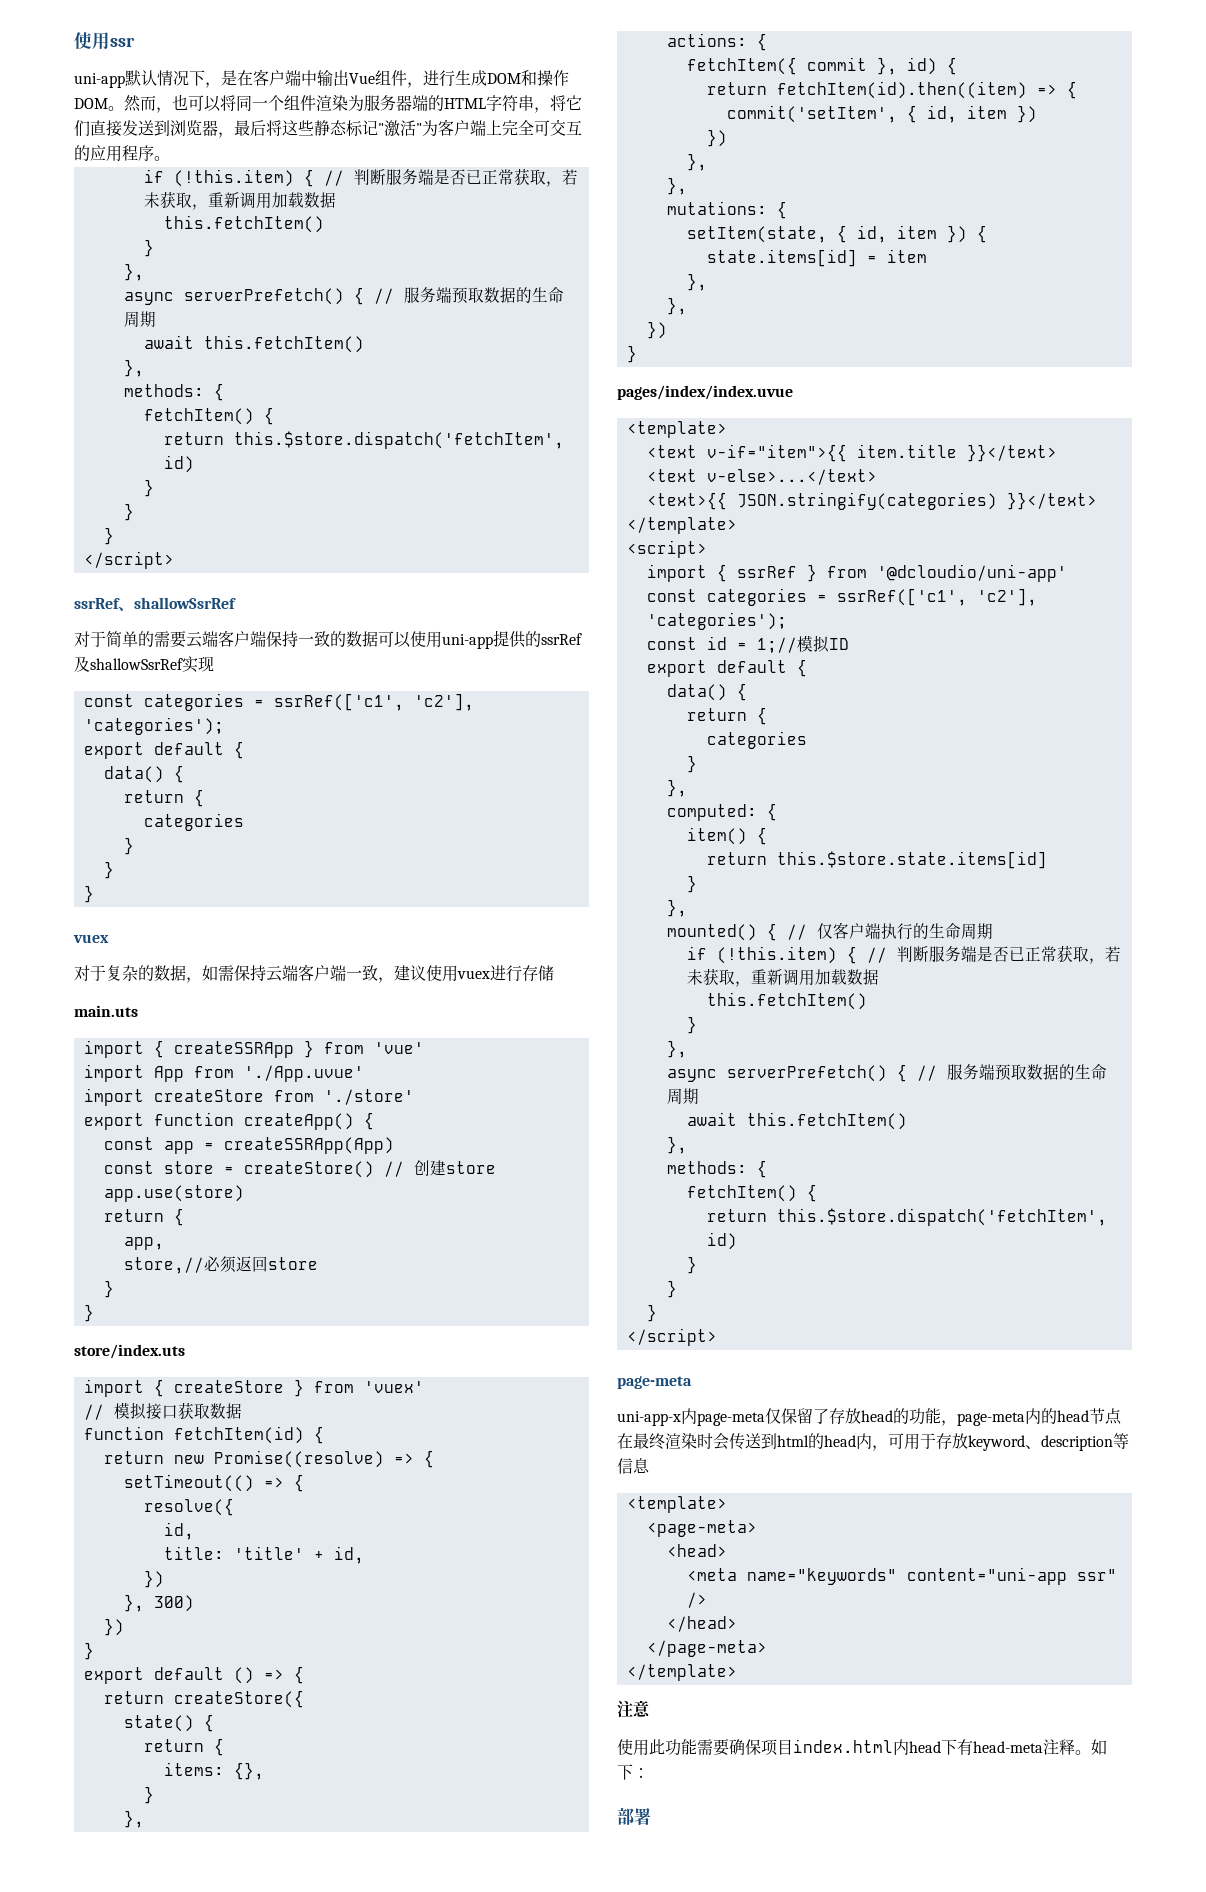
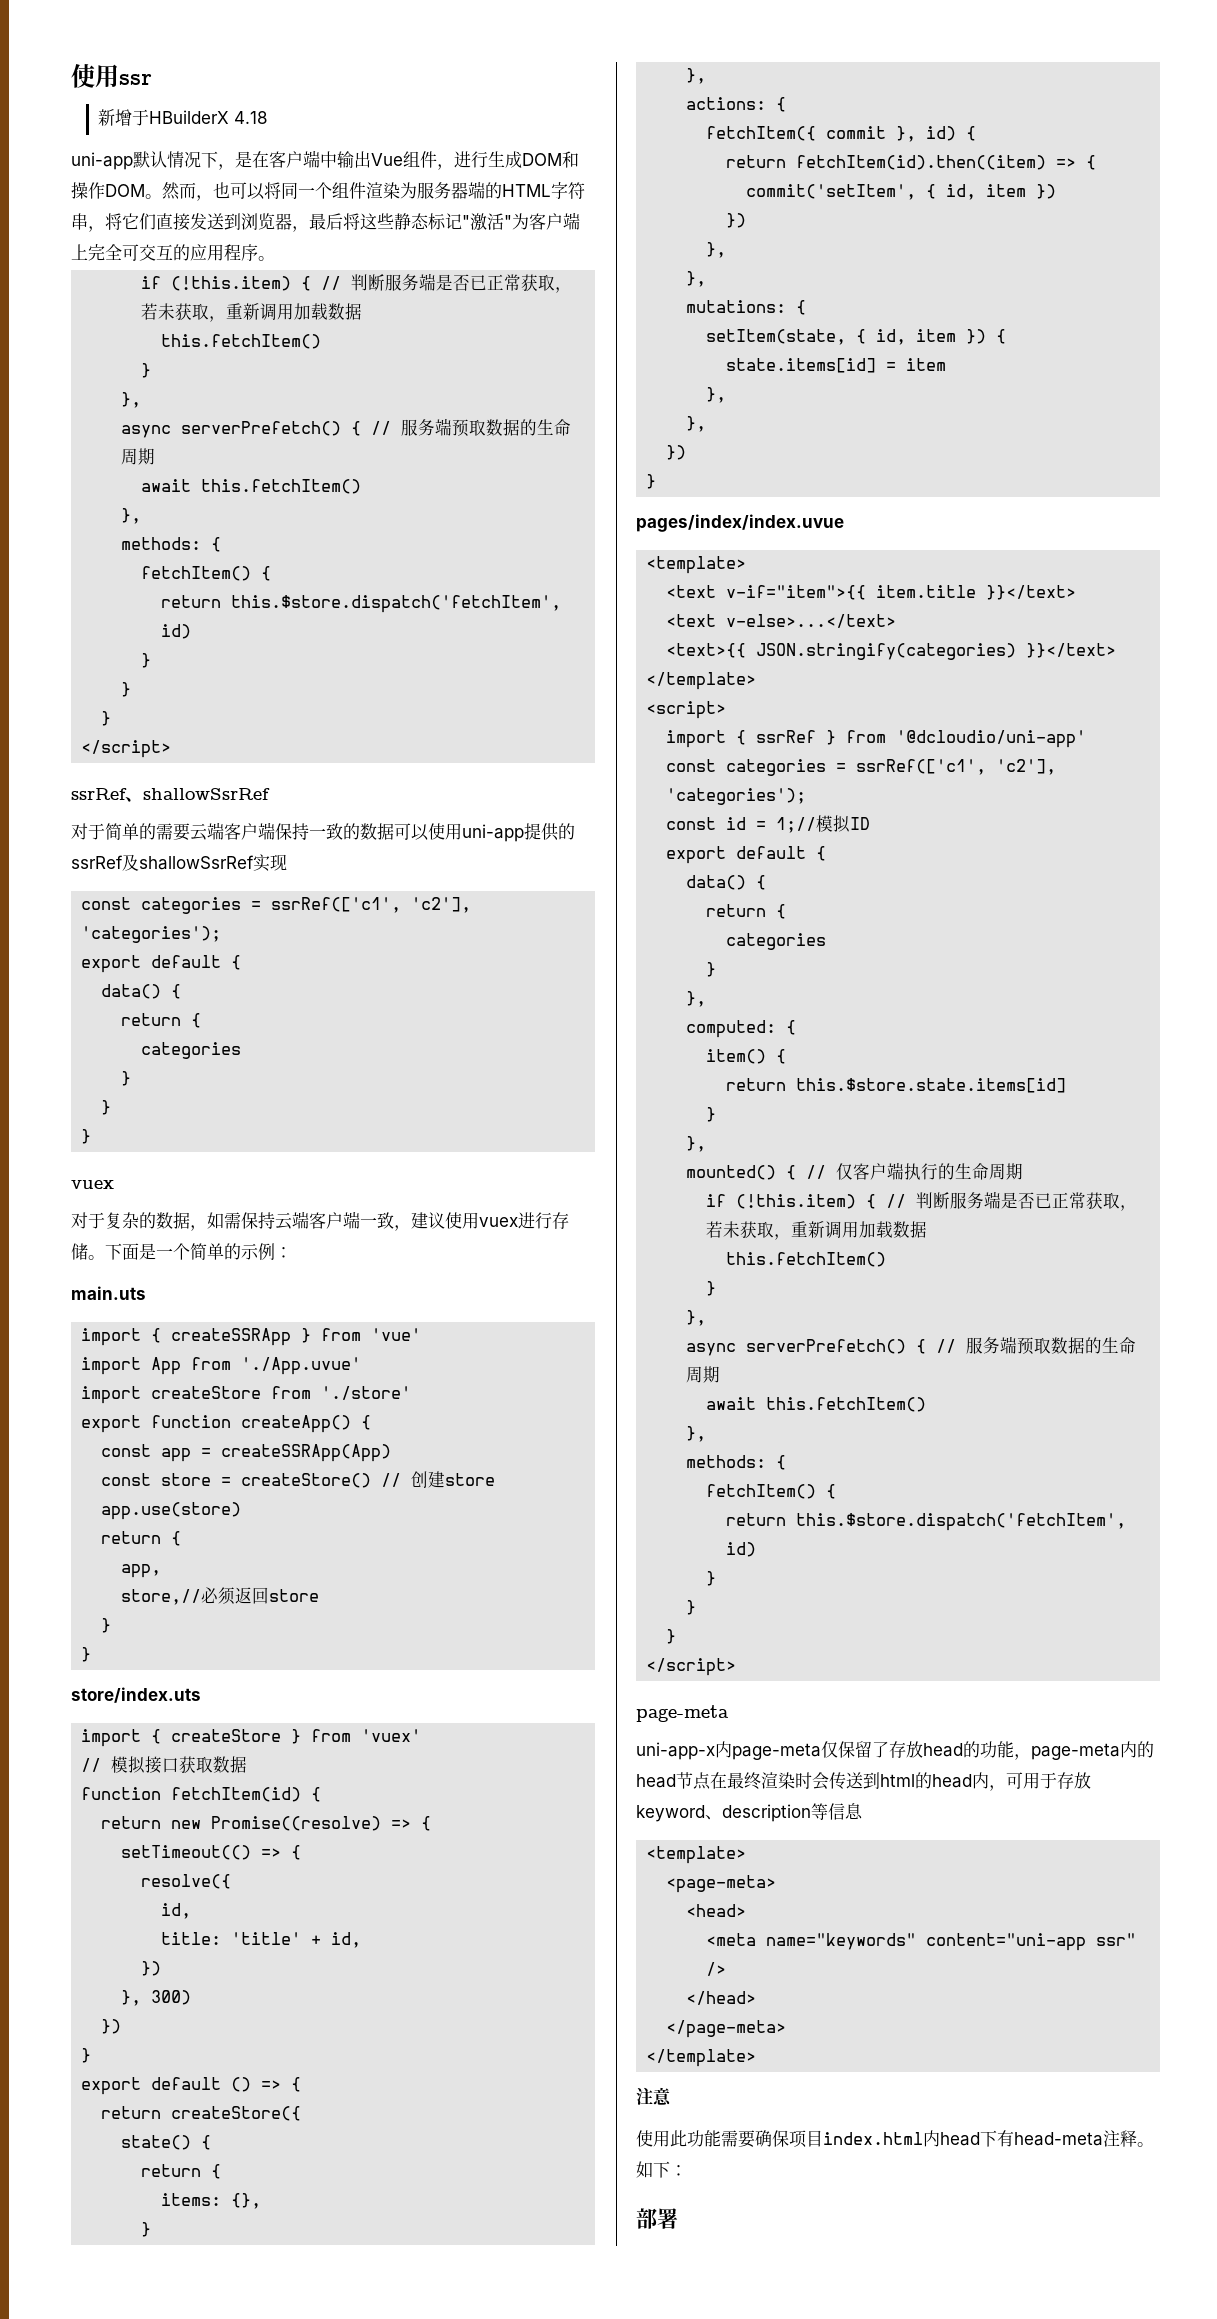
+ 新增于HBuilderX 4.18
- 对于复杂的数据，如需保持云端客户端一致，建议使用vuex进行存储
+ 对于复杂的数据，如需保持云端客户端一致，建议使用vuex进行存储。下面是一个简单的示例：

